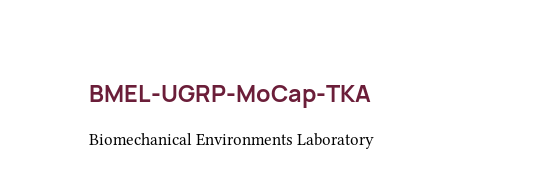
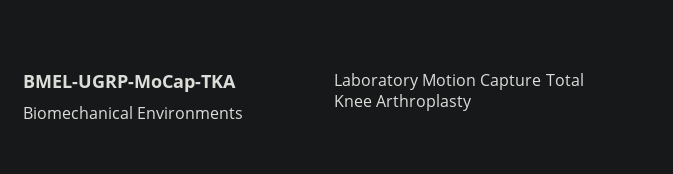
- Biomechanical Environments Laboratory
+ Biomechanical Environments Laboratory Motion Capture Total Knee Arthroplasty

